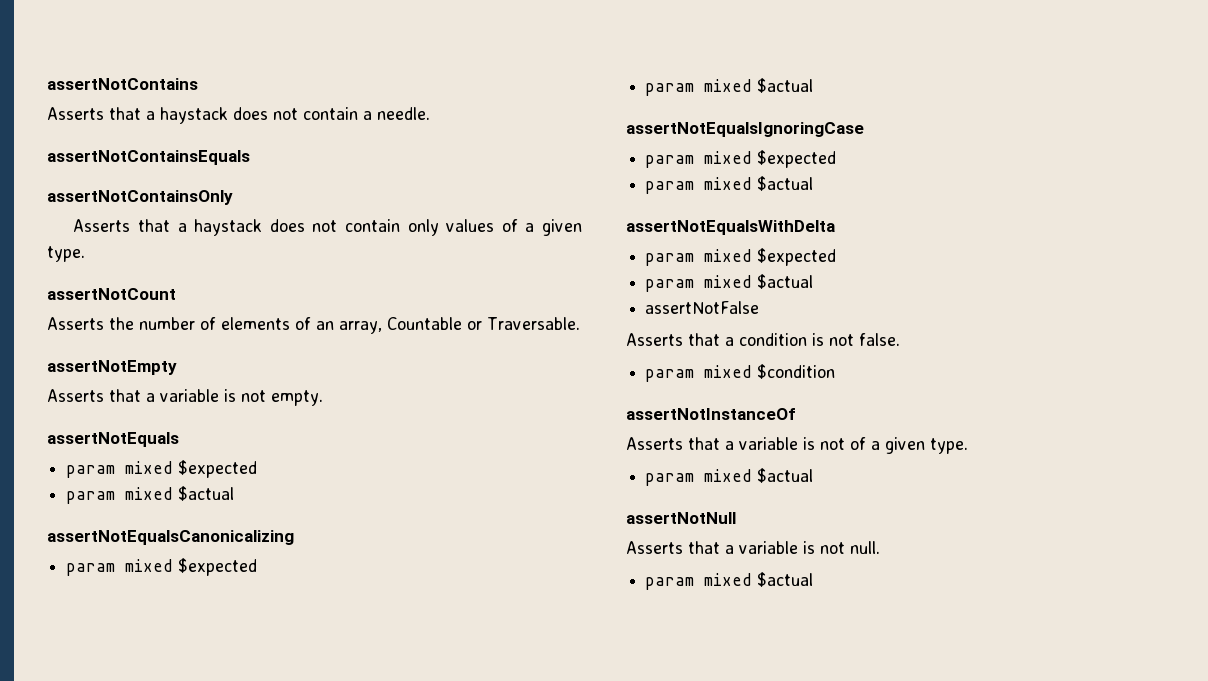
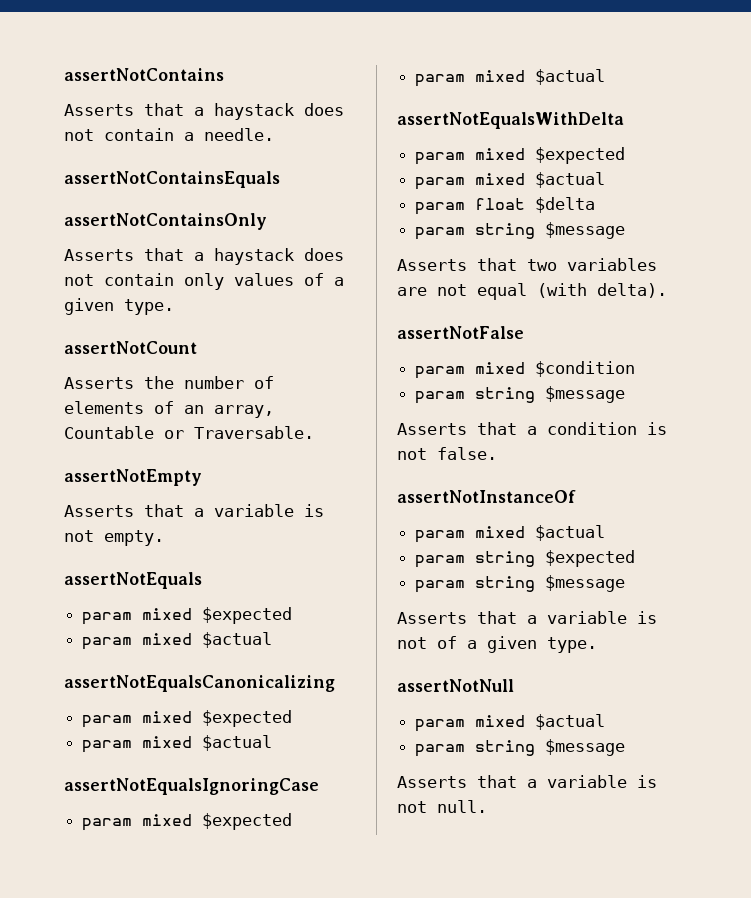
+ param float $delta
+ param string $message
+ Asserts that two variables are not equal (with delta).
  assertNotFalse
+ param mixed $condition
+ param string $message
- param mixed $condition
  assertNotInstanceOf
+ param mixed $actual
+ param string $expected
+ param string $message
  Asserts that a variable is not of a given type.
+ assertNotNull
  param mixed $actual
- assertNotNull
+ param string $message
  Asserts that a variable is not null.
- param mixed $actual

